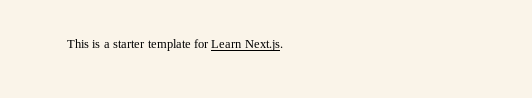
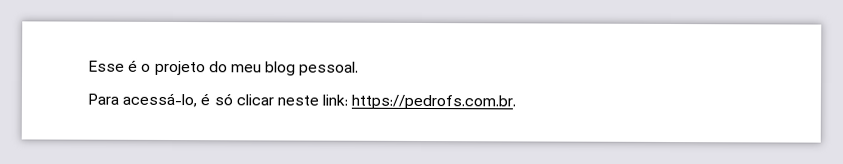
- This is a starter template for Learn Next.js.
+ Esse é o projeto do meu blog pessoal.
+ Para acessá-lo, é só clicar neste link: https://pedrofs.com.br.

